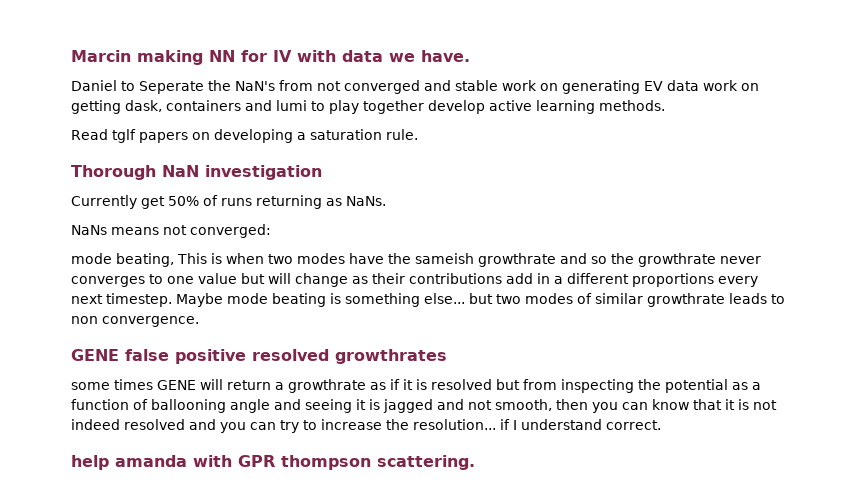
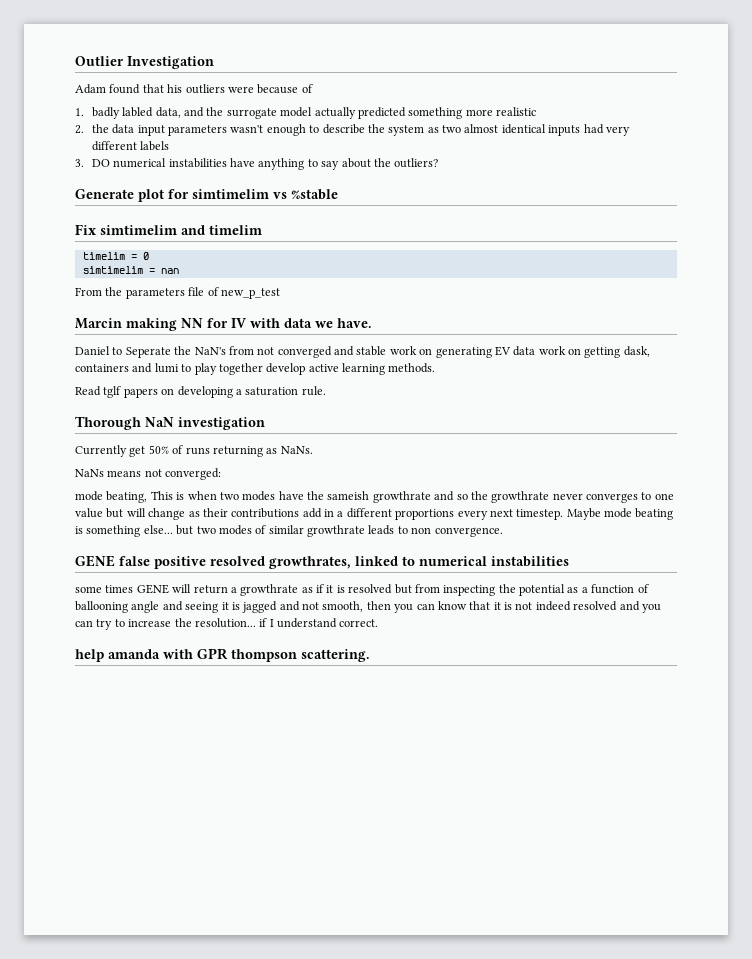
+ Outlier Investigation
+ Adam found that his outliers were because of
+ 1. badly labled data, and the surrogate model actually predicted something more realistic
+ 2. the data input parameters wasn't enough to describe the system as two almost identical inputs had very different labels
+ 3. DO numerical instabilities have anything to say about the outliers?
+ Generate plot for simtimelim vs %stable
+ Fix simtimelim and timelim
+ timelim = 0
+ simtimelim = nan
+ From the parameters file of new_p_test
- GENE false positive resolved growthrates
+ GENE false positive resolved growthrates, linked to numerical instabilities

